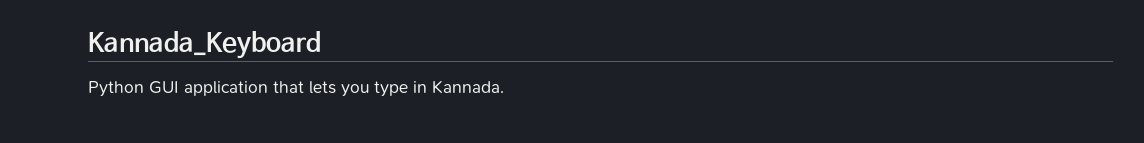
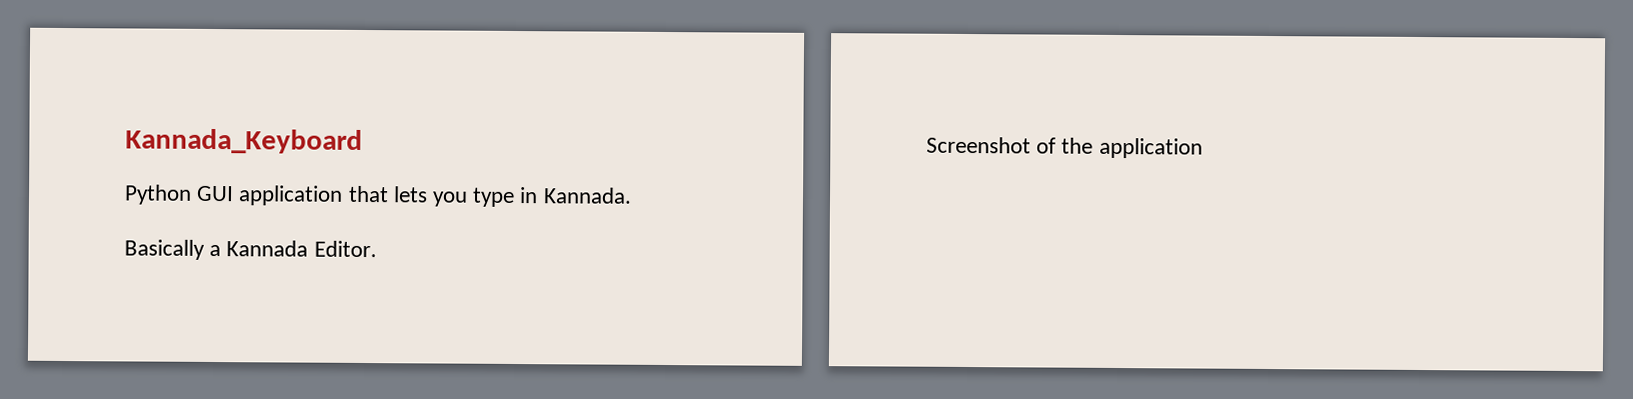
+ Basically a Kannada Editor.
+ Screenshot of the application

